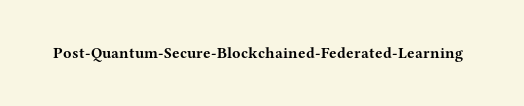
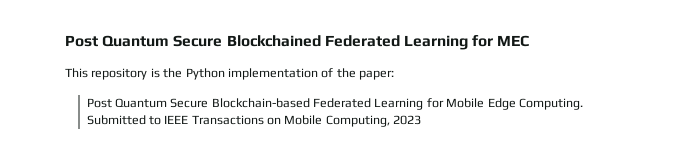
- Post-Quantum-Secure-Blockchained-Federated-Learning
+ Post Quantum Secure Blockchained Federated Learning for MEC
+ This repository is the Python implementation of the paper:
+ Post Quantum Secure Blockchain-based Federated Learning for Mobile Edge Computing. Submitted to IEEE Transactions on Mobile Computing, 2023

